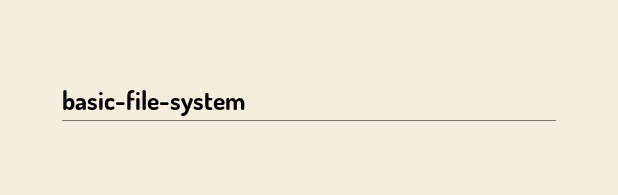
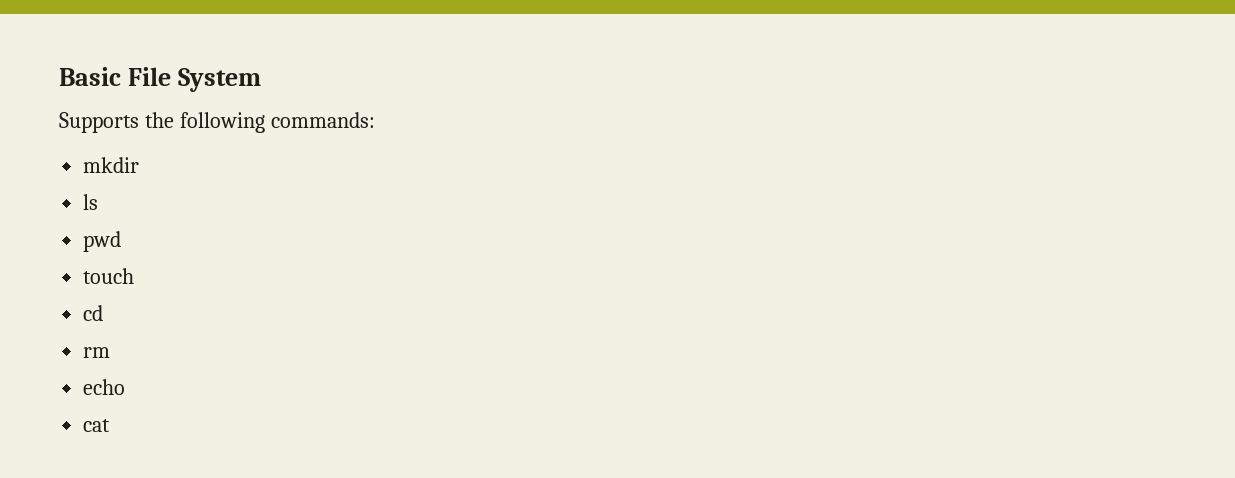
- basic-file-system
+ Basic File System
+ Supports the following commands:
+ mkdir
+ ls
+ pwd
+ touch
+ cd
+ rm
+ echo
+ cat

